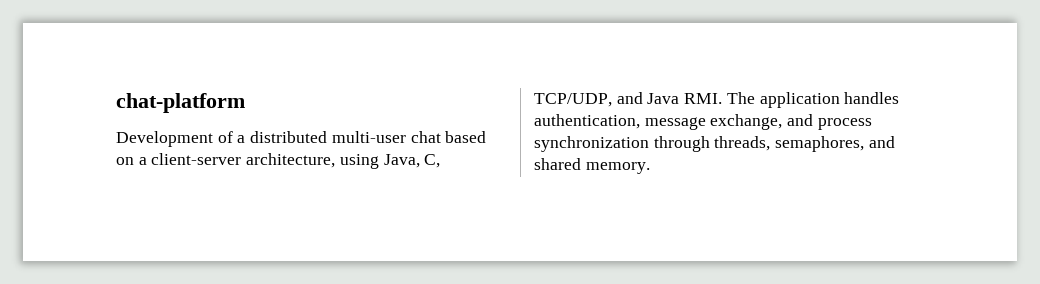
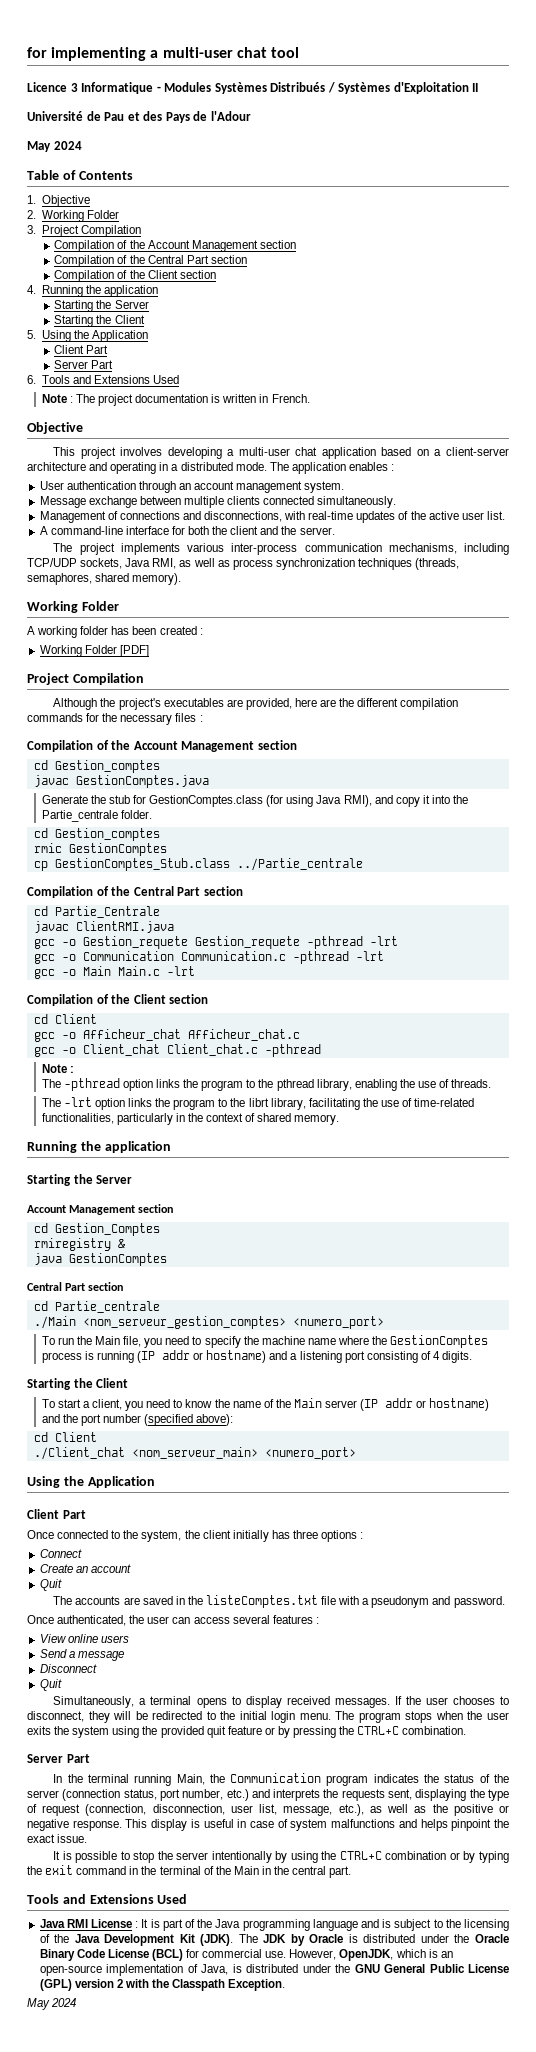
- chat-platform
- Development of a distributed multi-user chat based on a client-server architecture, using Java, C, TCP/UDP, and Java RMI. The application handles authentication, message exchange, and process synchronization through threads, semaphores, and shared memory.
+ for implementing a multi-user chat tool
+ Licence 3 Informatique - Modules Systèmes Distribués / Systèmes d'Exploitation II
+ Université de Pau et des Pays de l'Adour
+ May 2024
+ Table of Contents
+ 1. Objective
+ 2. Working Folder
+ 3. Project Compilation
+ Compilation of the Account Management section
+ Compilation of the Central Part section
+ Compilation of the Client section
+ 4. Running the application
+ Starting the Server
+ Starting the Client
+ 5. Using the Application
+ Client Part
+ Server Part
+ 6. Tools and Extensions Used
+ Note : The project documentation is written in French.
+ Objective
+ This project involves developing a multi-user chat application based on a client-server architecture and operating in a distributed mode. The application enables :
+ User authentication through an account management system.
+ Message exchange between multiple clients connected simultaneously.
+ Management of connections and disconnections, with real-time updates of the active user list.
+ A command-line interface for both the client and the server.
+ The project implements various inter-process communication mechanisms, including TCP/UDP sockets, Java RMI, as well as process synchronization techniques (threads, semaphores, shared memory).
+ Working Folder
+ A working folder has been created :
+ Working Folder [PDF]
+ Project Compilation
+ Although the project's executables are provided, here are the different compilation commands for the necessary files :
+ Compilation of the Account Management section
+ cd Gestion_comptes
+ javac GestionComptes.java
+ Generate the stub for GestionComptes.class (for using Java RMI), and copy it into the Partie_centrale folder.
+ cd Gestion_comptes
+ rmic GestionComptes
+ cp GestionComptes_Stub.class ../Partie_centrale
+ Compilation of the Central Part section
+ cd Partie_Centrale
+ javac ClientRMI.java
+ gcc -o Gestion_requete Gestion_requete -pthread -lrt
+ gcc -o Communication Communication.c -pthread -lrt
+ gcc -o Main Main.c -lrt
+ Compilation of the Client section
+ cd Client
+ gcc -o Afficheur_chat Afficheur_chat.c
+ gcc -o Client_chat Client_chat.c -pthread
+ Note :
+ The -pthread option links the program to the pthread library, enabling the use of threads.
+ The -lrt option links the program to the librt library, facilitating the use of time-related functionalities, particularly in the context of shared memory.
+ Running the application
+ Starting the Server
+ Account Management section
+ cd Gestion_Comptes
+ rmiregistry &
+ java GestionComptes
+ Central Part section
+ cd Partie_centrale
+ ./Main <nom_serveur_gestion_comptes> <numero_port>
+ To run the Main file, you need to specify the machine name where the GestionComptes process is running (IP addr or hostname) and a listening port consisting of 4 digits.
+ Starting the Client
+ To start a client, you need to know the name of the Main server (IP addr or hostname) and the port number (specified above):
+ cd Client
+ ./Client_chat <nom_serveur_main> <numero_port>
+ Using the Application
+ Client Part
+ Once connected to the system, the client initially has three options :
+ Connect
+ Create an account
+ Quit
+ The accounts are saved in the listeComptes.txt file with a pseudonym and password.
+ Once authenticated, the user can access several features :
+ View online users
+ Send a message
+ Disconnect
+ Quit
+ Simultaneously, a terminal opens to display received messages. If the user chooses to disconnect, they will be redirected to the initial login menu. The program stops when the user exits the system using the provided quit feature or by pressing the CTRL+C combination.
+ Server Part
+ In the terminal running Main, the Communication program indicates the status of the server (connection status, port number, etc.) and interprets the requests sent, displaying the type of request (connection, disconnection, user list, message, etc.), as well as the positive or negative response. This display is useful in case of system malfunctions and helps pinpoint the exact issue.
+ It is possible to stop the server intentionally by using the CTRL+C combination or by typing the exit command in the terminal of the Main in the central part.
+ Tools and Extensions Used
+ Java RMI License : It is part of the Java programming language and is subject to the licensing of the Java Development Kit (JDK). The JDK by Oracle is distributed under the Oracle Binary Code License (BCL) for commercial use. However, OpenJDK, which is an open-source implementation of Java, is distributed under the GNU General Public License (GPL) version 2 with the Classpath Exception.
+ May 2024

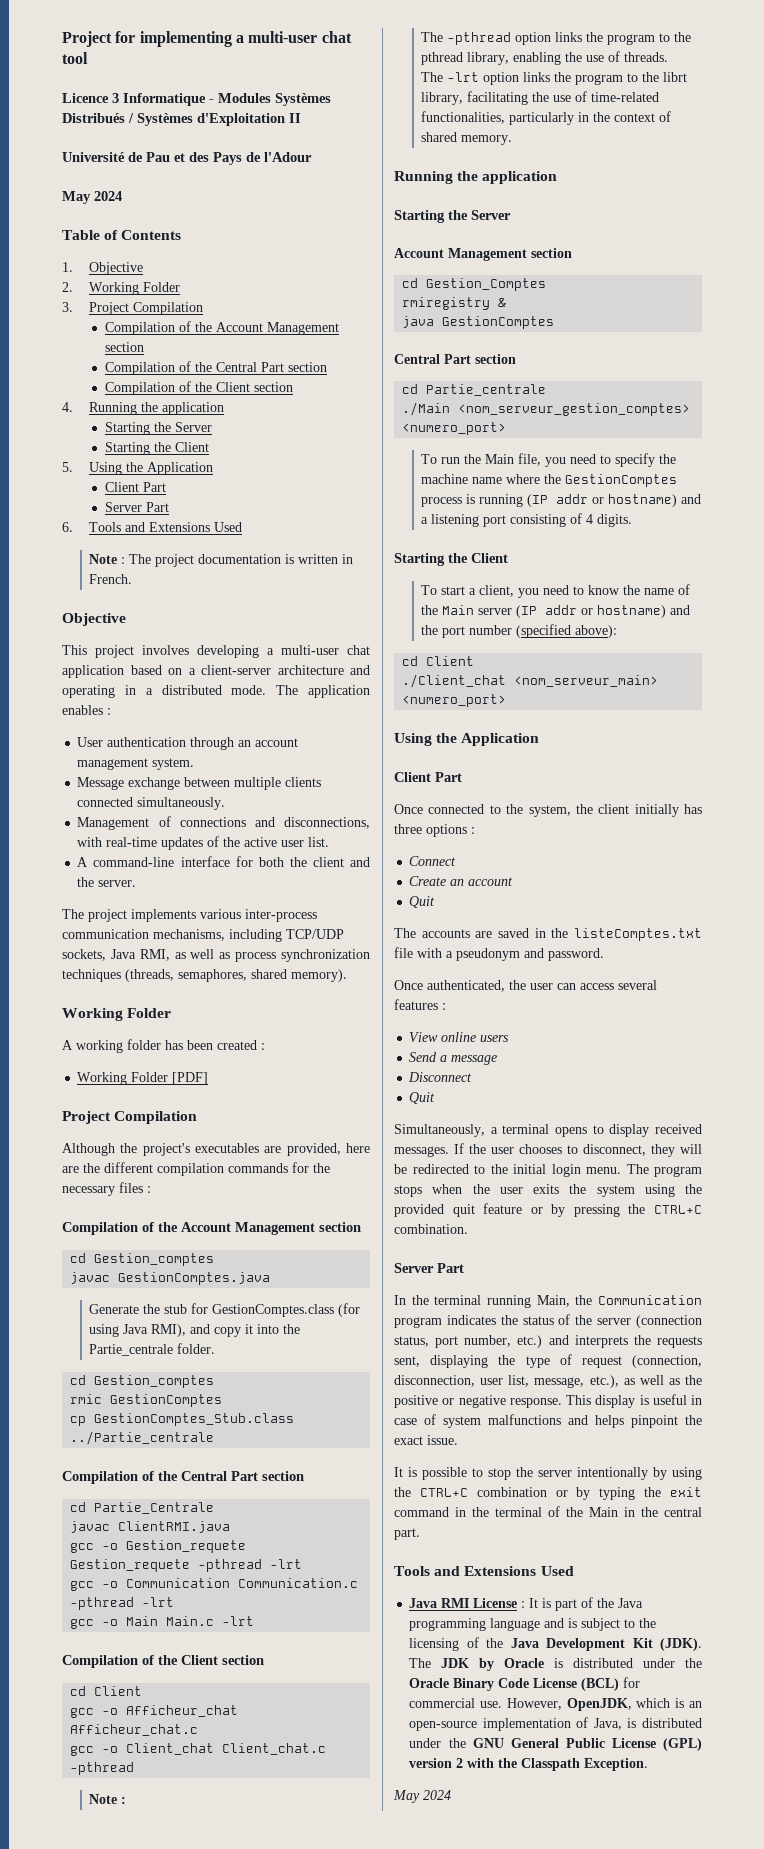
- for implementing a multi-user chat tool
+ Project for implementing a multi-user chat tool

